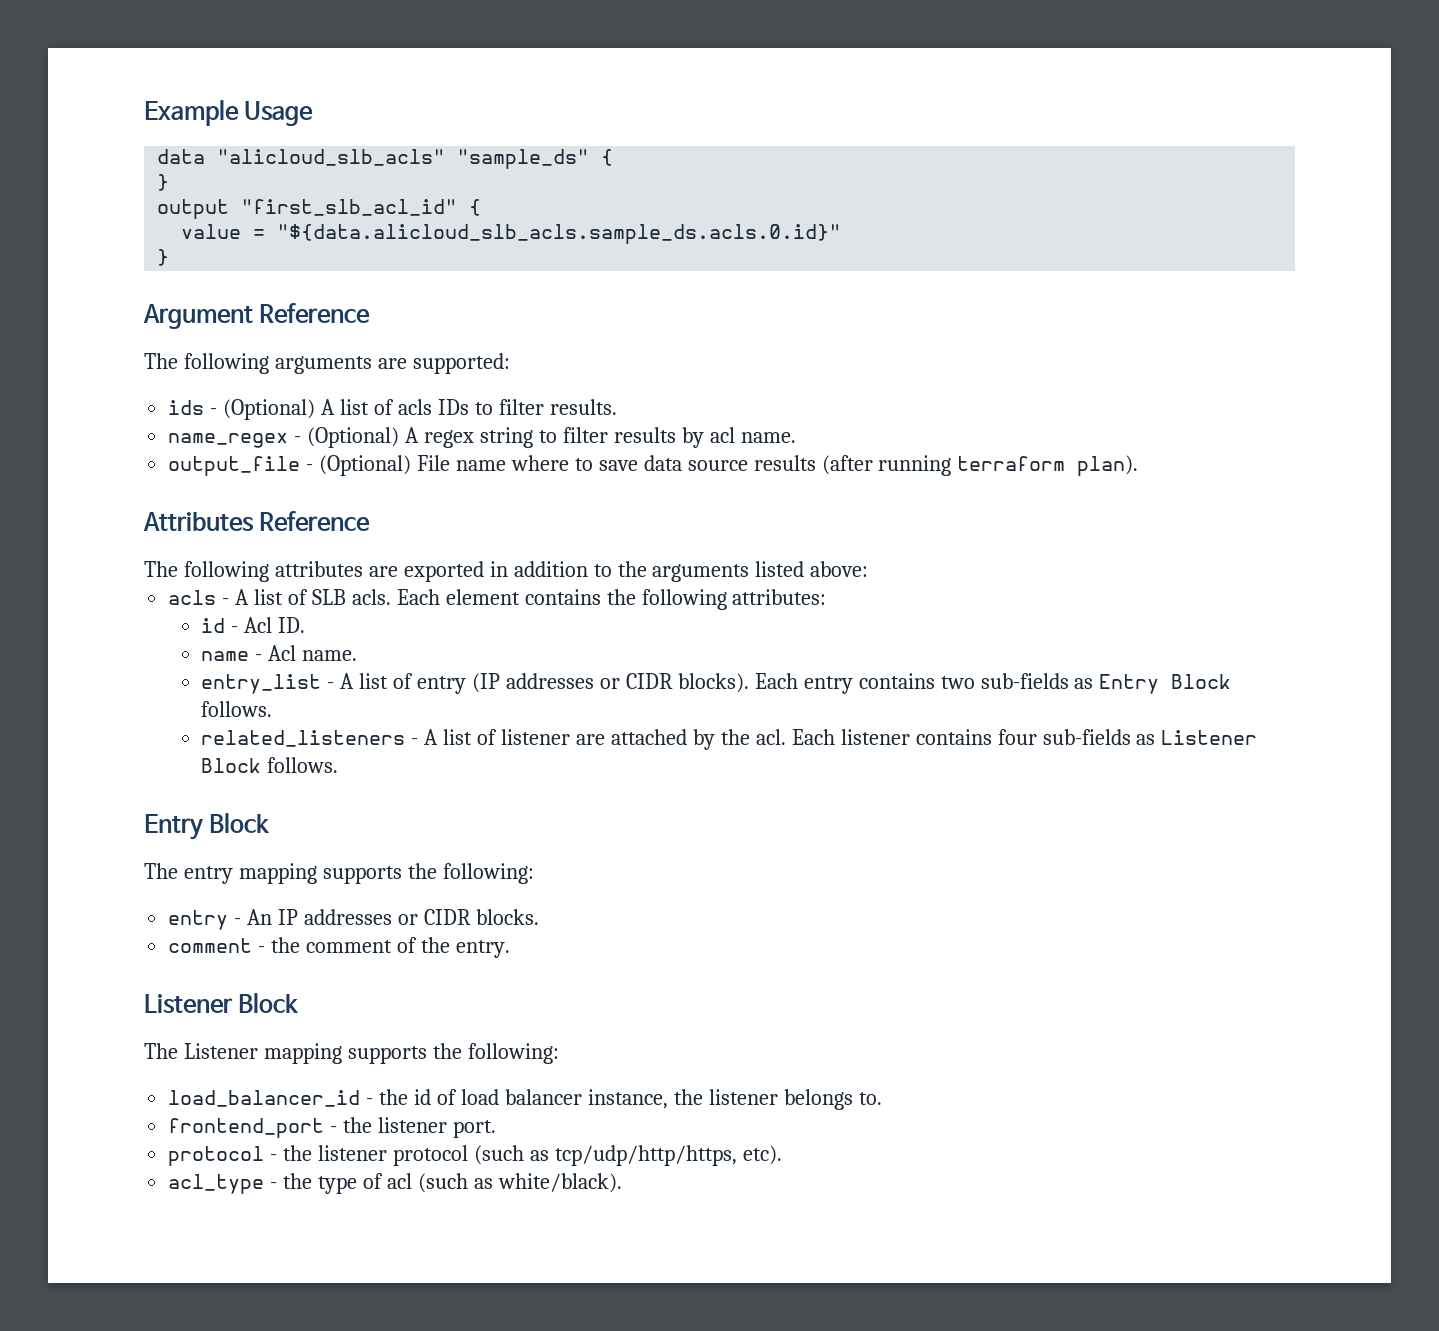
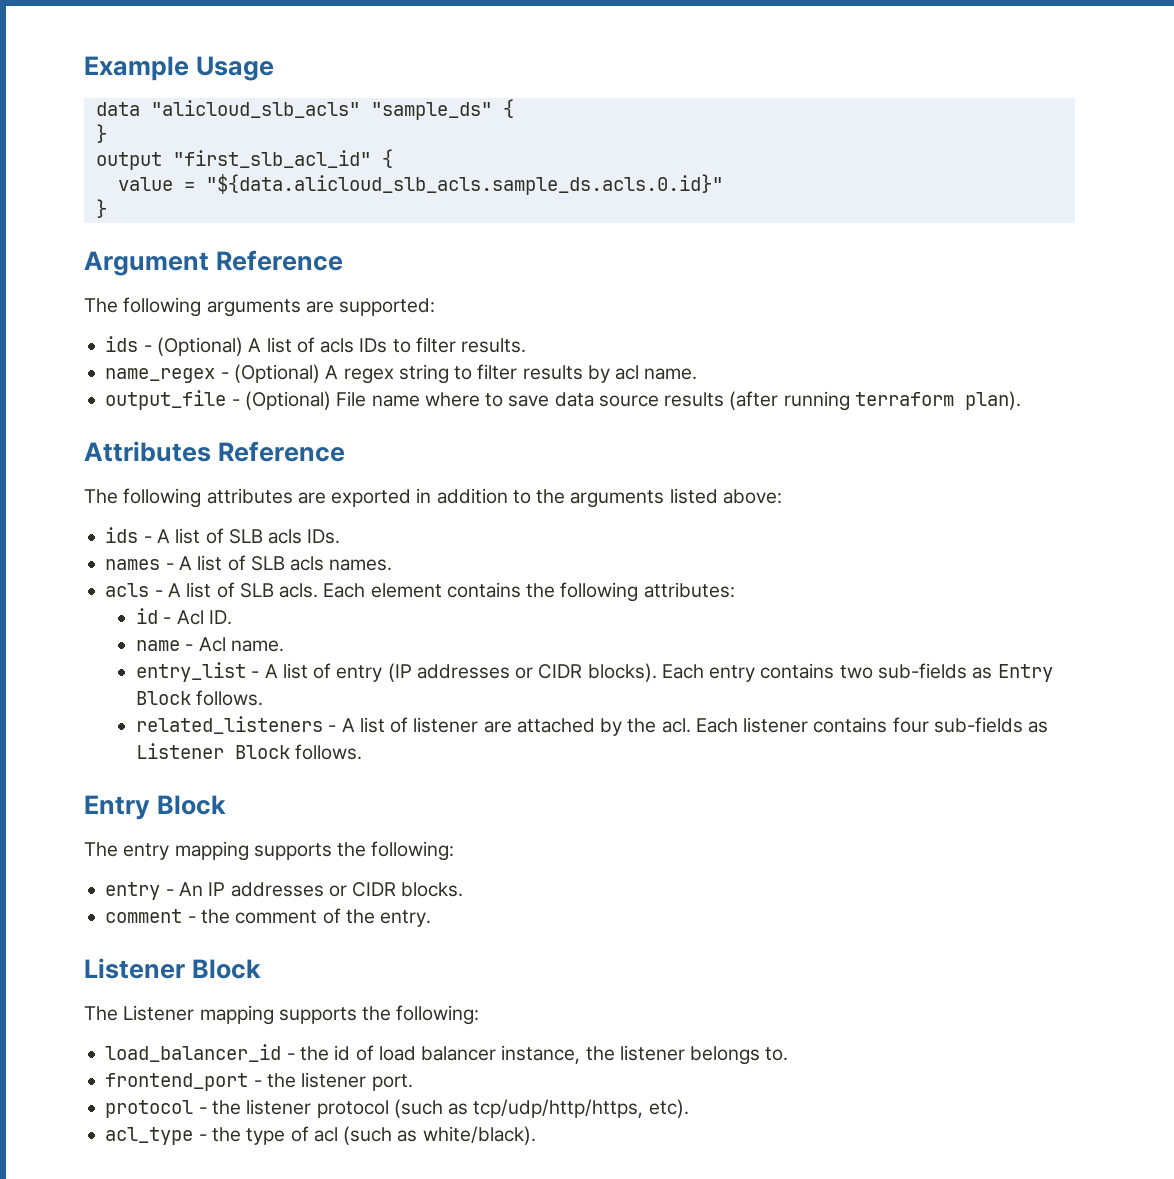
+ ids - A list of SLB acls IDs.
+ names - A list of SLB acls names.

